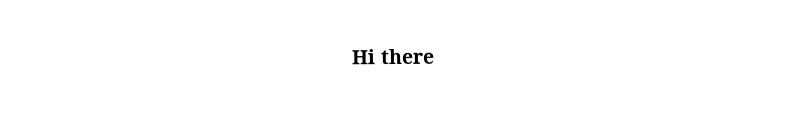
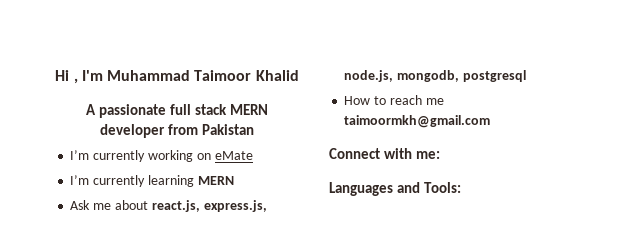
- Hi there
+ Hi , I'm Muhammad Taimoor Khalid
+ A passionate full stack MERN developer from Pakistan
+ I’m currently working on eMate
+ I’m currently learning MERN
+ Ask me about react.js, express.js, node.js, mongodb, postgresql
+ How to reach me taimoormkh@gmail.com
+ Connect with me:
+ Languages and Tools:

